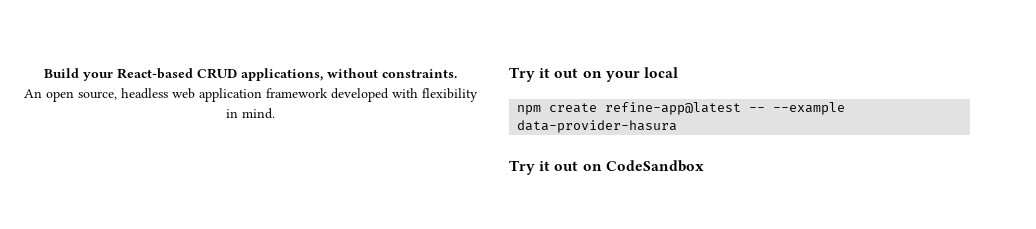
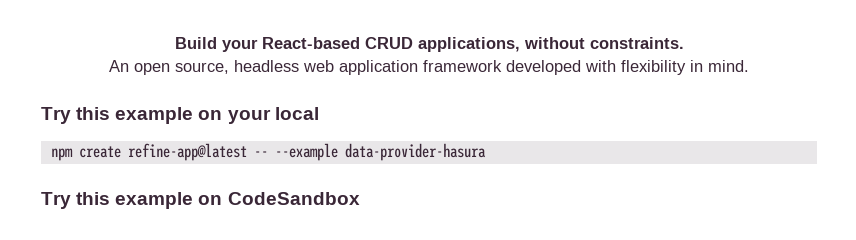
- Try it out on your local
+ Try this example on your local
- Try it out on CodeSandbox
+ Try this example on CodeSandbox

